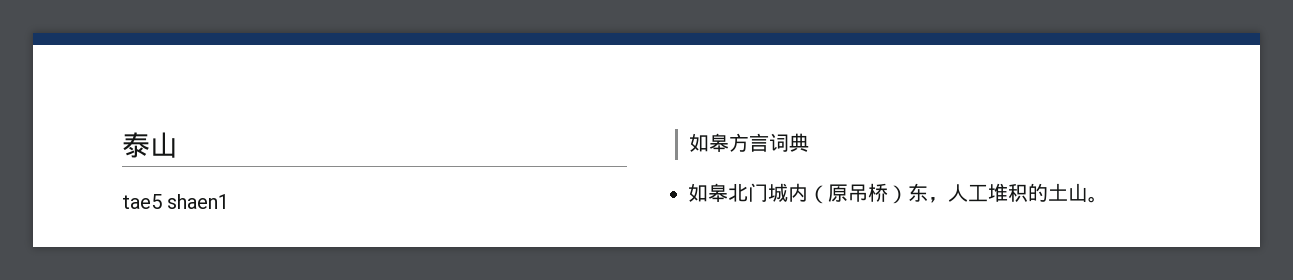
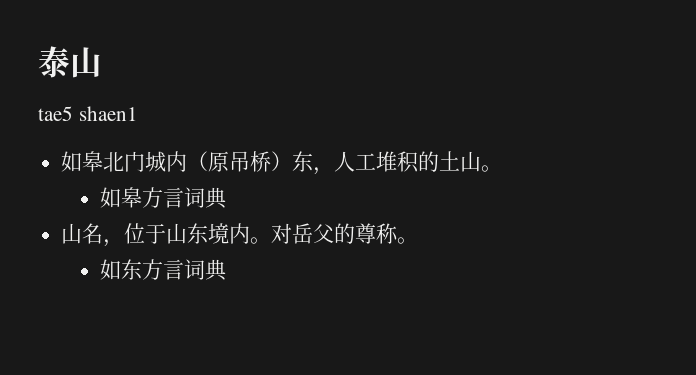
- 如皋方言词典
+ 如皋方言词典
+ 山名，位于山东境内。对岳父的尊称。
+ 如东方言词典

